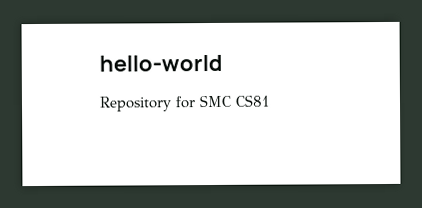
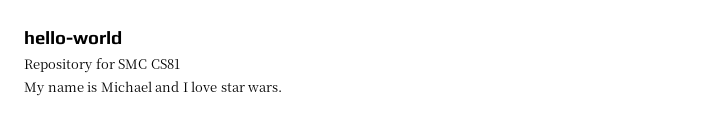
+ My name is Michael and I love star wars.

